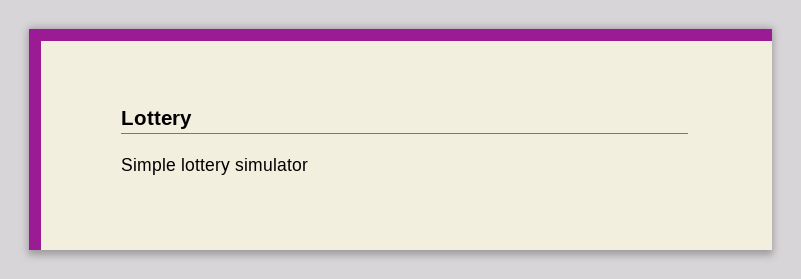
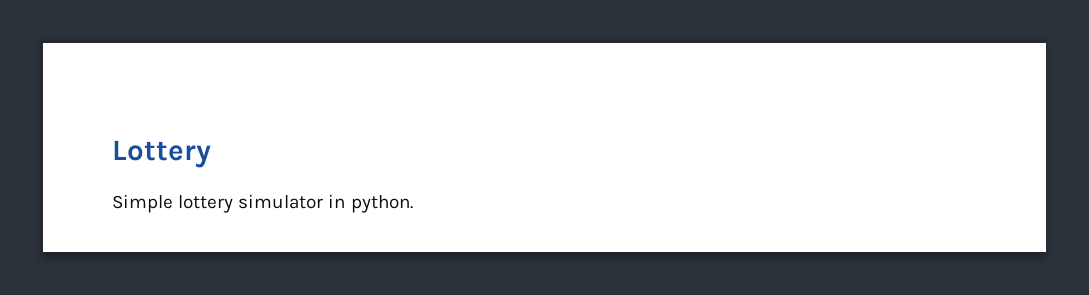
- Simple lottery simulator
+ Simple lottery simulator in python.

